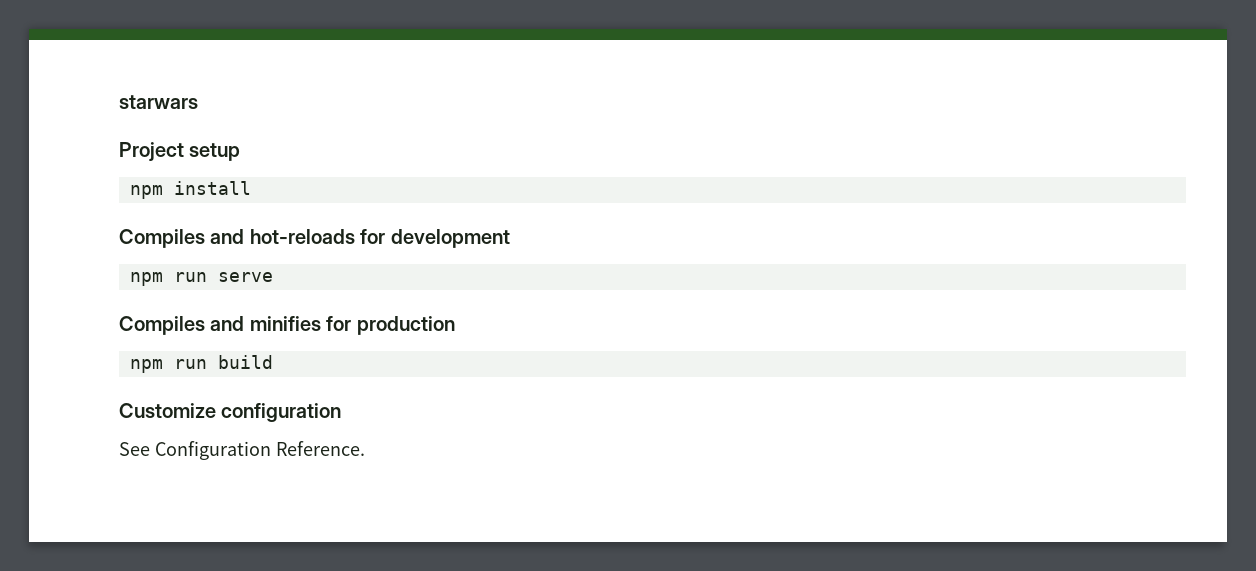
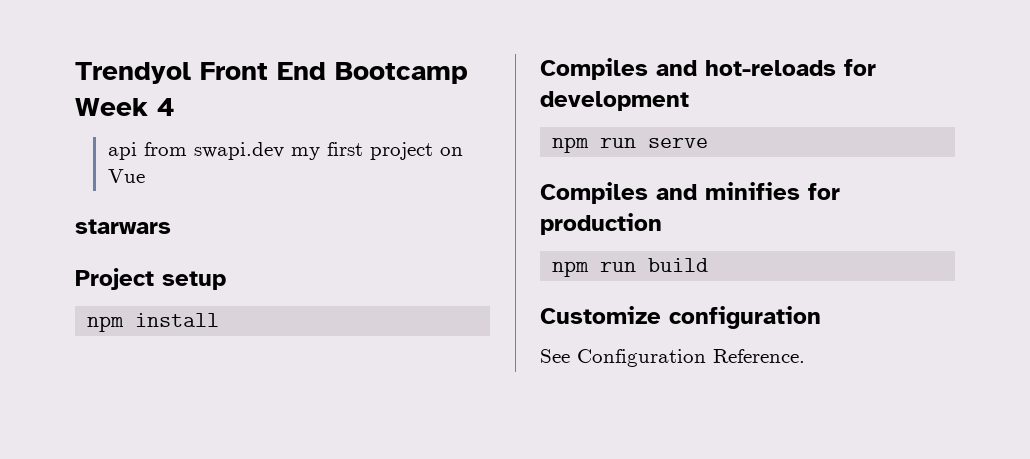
+ Trendyol Front End Bootcamp Week 4
+ api from swapi.dev my first project on Vue

